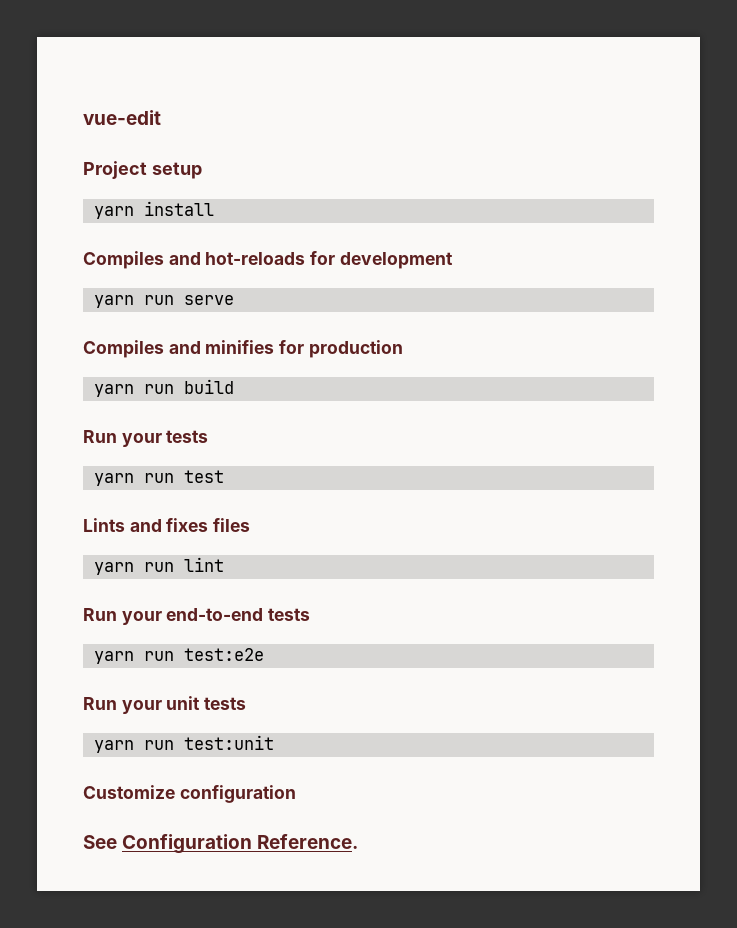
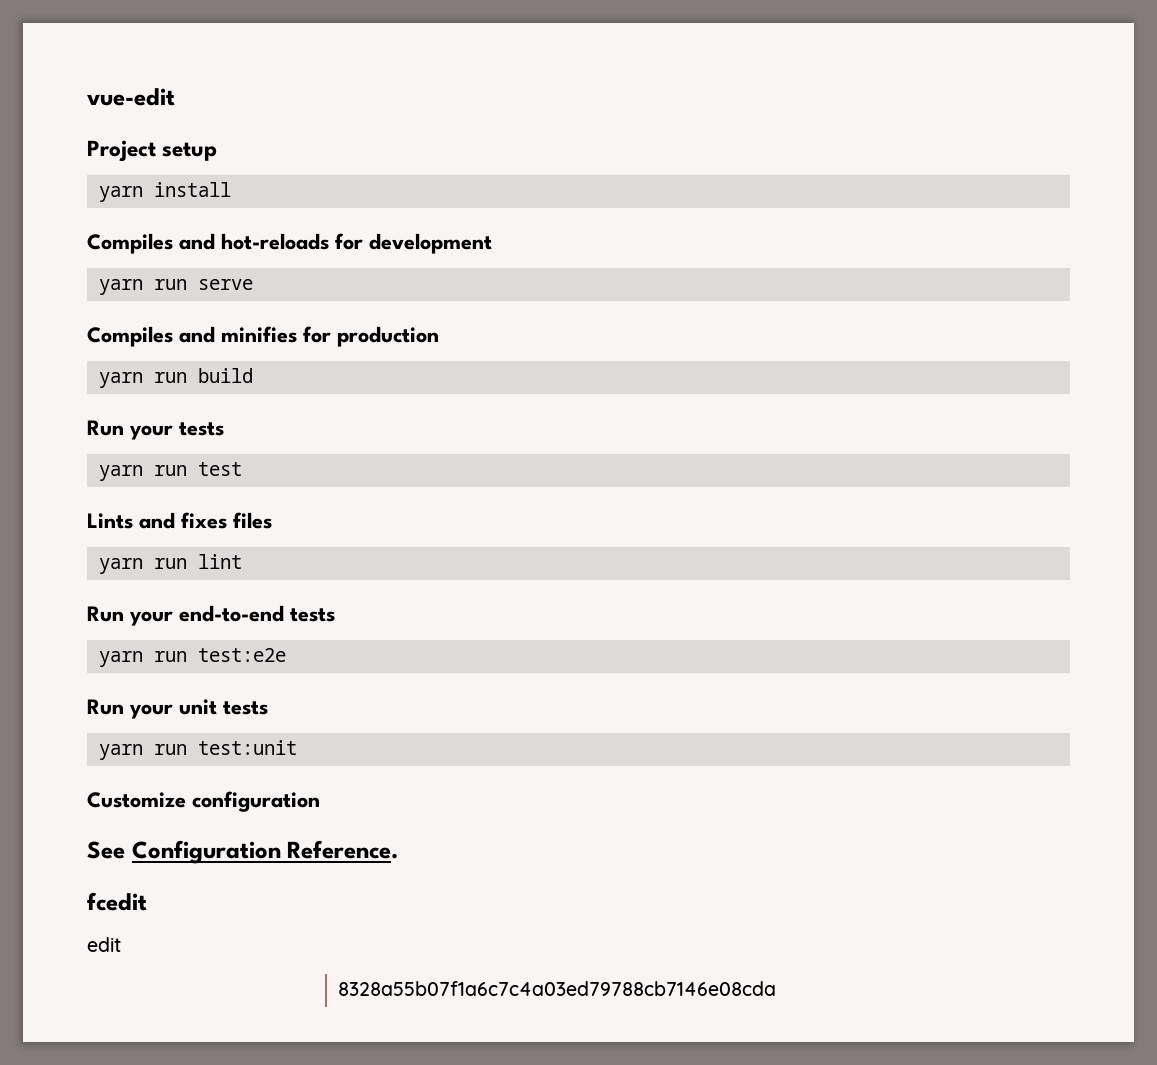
+ fcedit
+ edit
+ 8328a55b07f1a6c7c4a03ed79788cb7146e08cda

